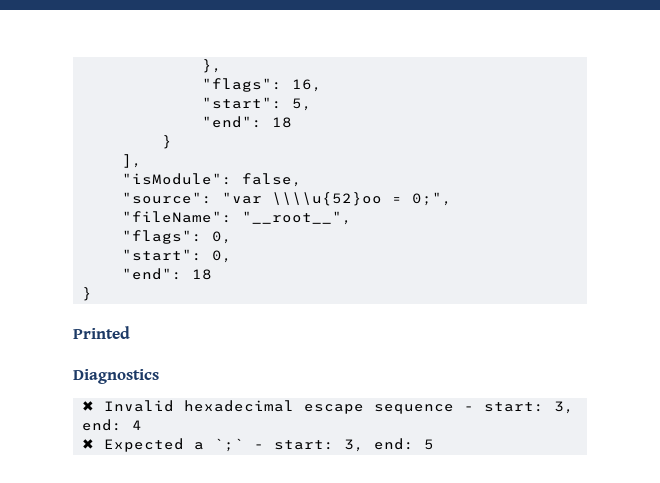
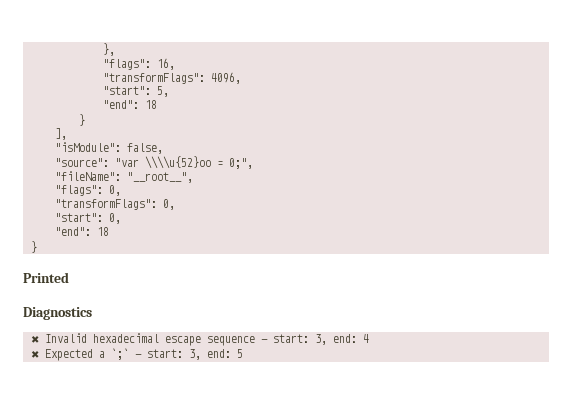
+ "transformFlags": 4096,
+ "transformFlags": 0,

